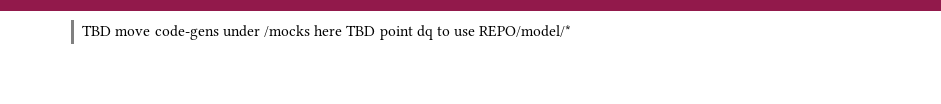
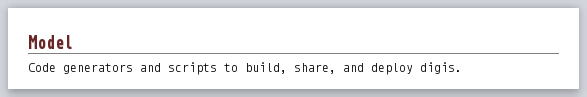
- TBD move code-gens under /mocks here TBD point dq to use REPO/model/*
+ Model
+ Code generators and scripts to build, share, and deploy digis.

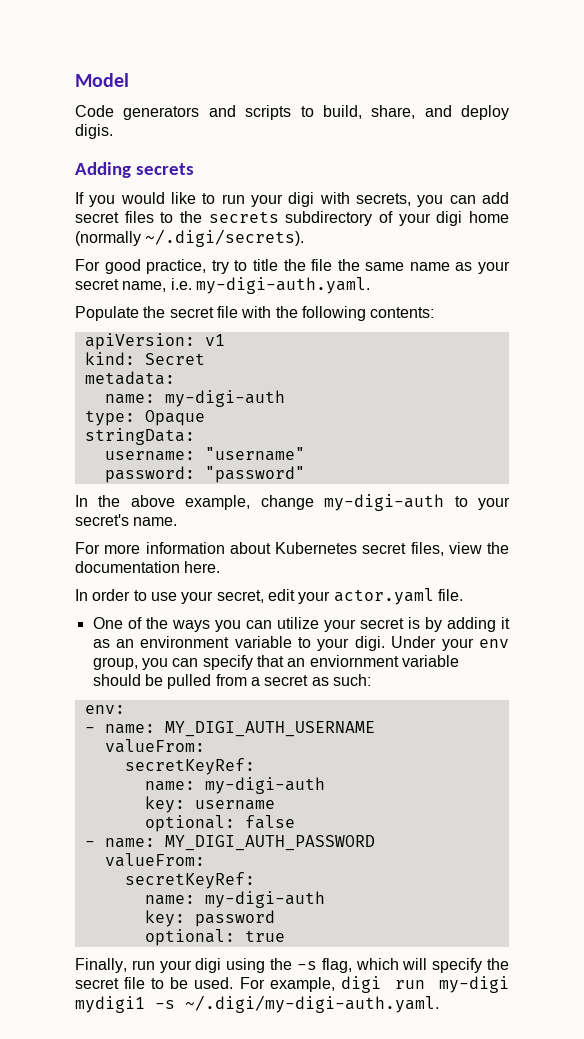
+ Adding secrets
+ If you would like to run your digi with secrets, you can add secret files to the secrets subdirectory of your digi home (normally ~/.digi/secrets).
+ For good practice, try to title the file the same name as your secret name, i.e. my-digi-auth.yaml.
+ Populate the secret file with the following contents:
+ apiVersion: v1
+ kind: Secret
+ metadata:
+ name: my-digi-auth
+ type: Opaque
+ stringData:
+ username: "username"
+ password: "password"
+ In the above example, change my-digi-auth to your secret's name.
+ For more information about Kubernetes secret files, view the documentation here.
+ In order to use your secret, edit your actor.yaml file.
+ One of the ways you can utilize your secret is by adding it as an environment variable to your digi. Under your env group, you can specify that an enviornment variable should be pulled from a secret as such:
+ env:
+ - name: MY_DIGI_AUTH_USERNAME
+ valueFrom:
+ secretKeyRef:
+ name: my-digi-auth
+ key: username
+ optional: false
+ - name: MY_DIGI_AUTH_PASSWORD
+ valueFrom:
+ secretKeyRef:
+ name: my-digi-auth
+ key: password
+ optional: true
+ Finally, run your digi using the -s flag, which will specify the secret file to be used. For example, digi run my-digi mydigi1 -s ~/.digi/my-digi-auth.yaml.

